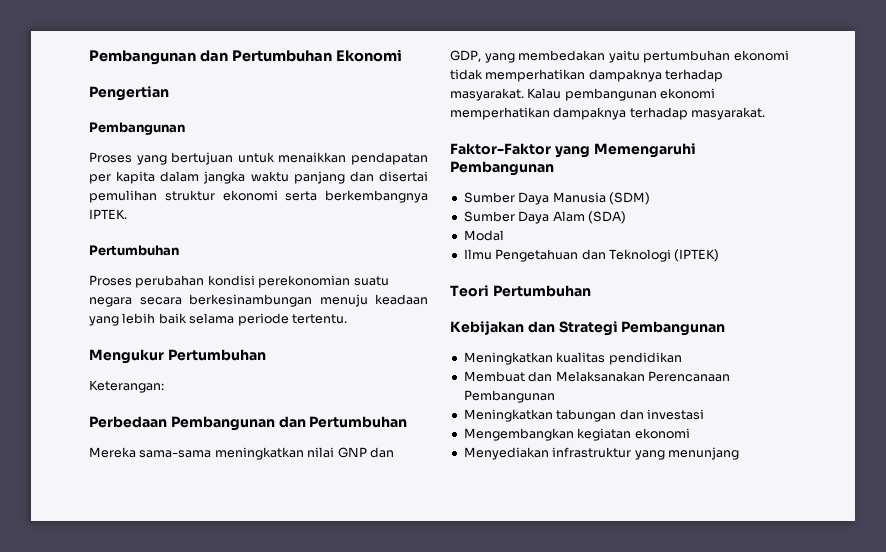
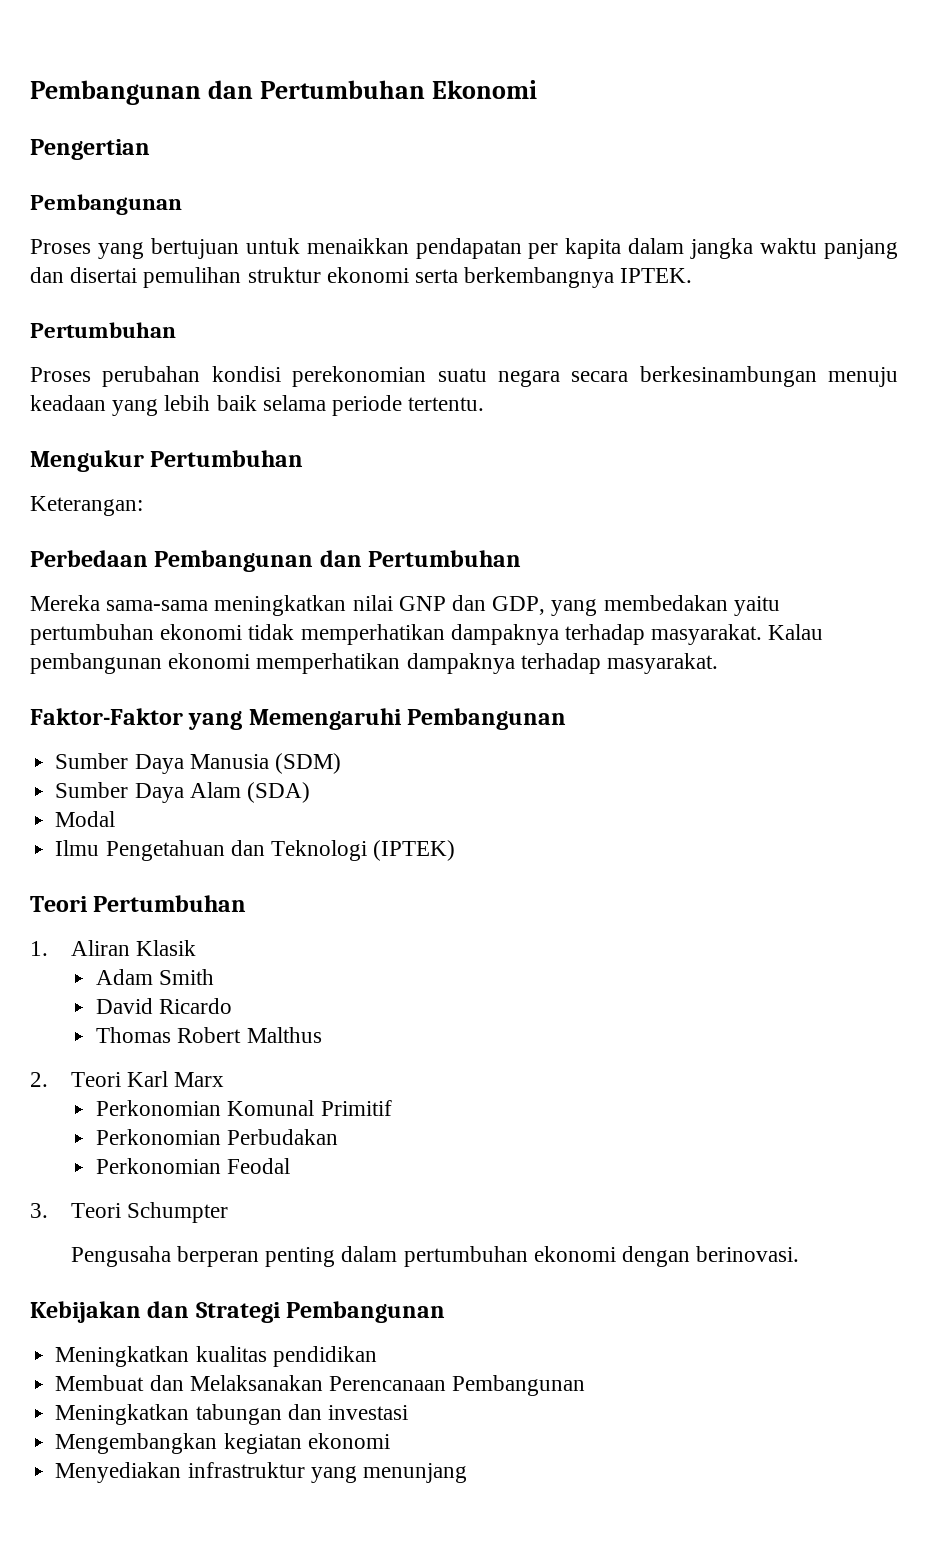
+ 1. Aliran Klasik
+ Adam Smith
+ David Ricardo
+ Thomas Robert Malthus
+ 2. Teori Karl Marx
+ Perkonomian Komunal Primitif
+ Perkonomian Perbudakan
+ Perkonomian Feodal
+ 3. Teori Schumpter
+ Pengusaha berperan penting dalam pertumbuhan ekonomi dengan berinovasi.

